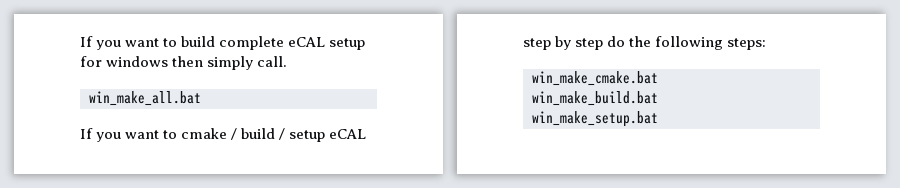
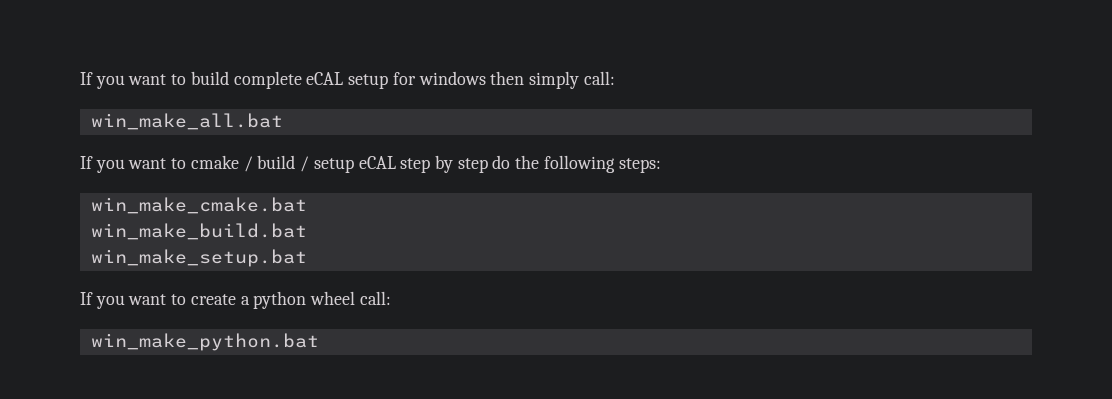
- If you want to build complete eCAL setup for windows then simply call.
+ If you want to build complete eCAL setup for windows then simply call:
+ If you want to create a python wheel call:
+ win_make_python.bat

